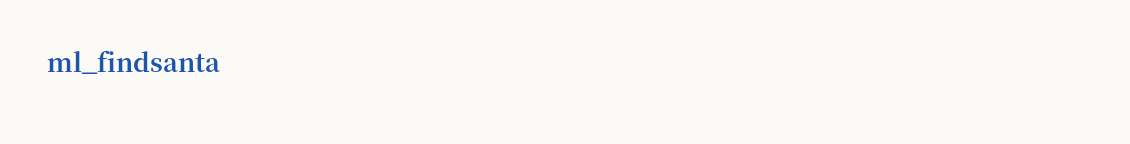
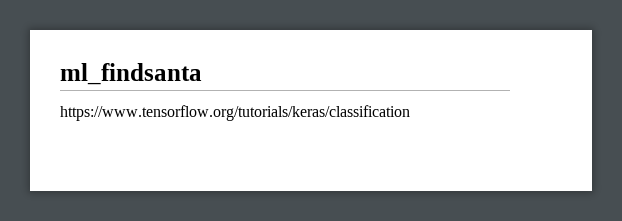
+ https://www.tensorflow.org/tutorials/keras/classification

